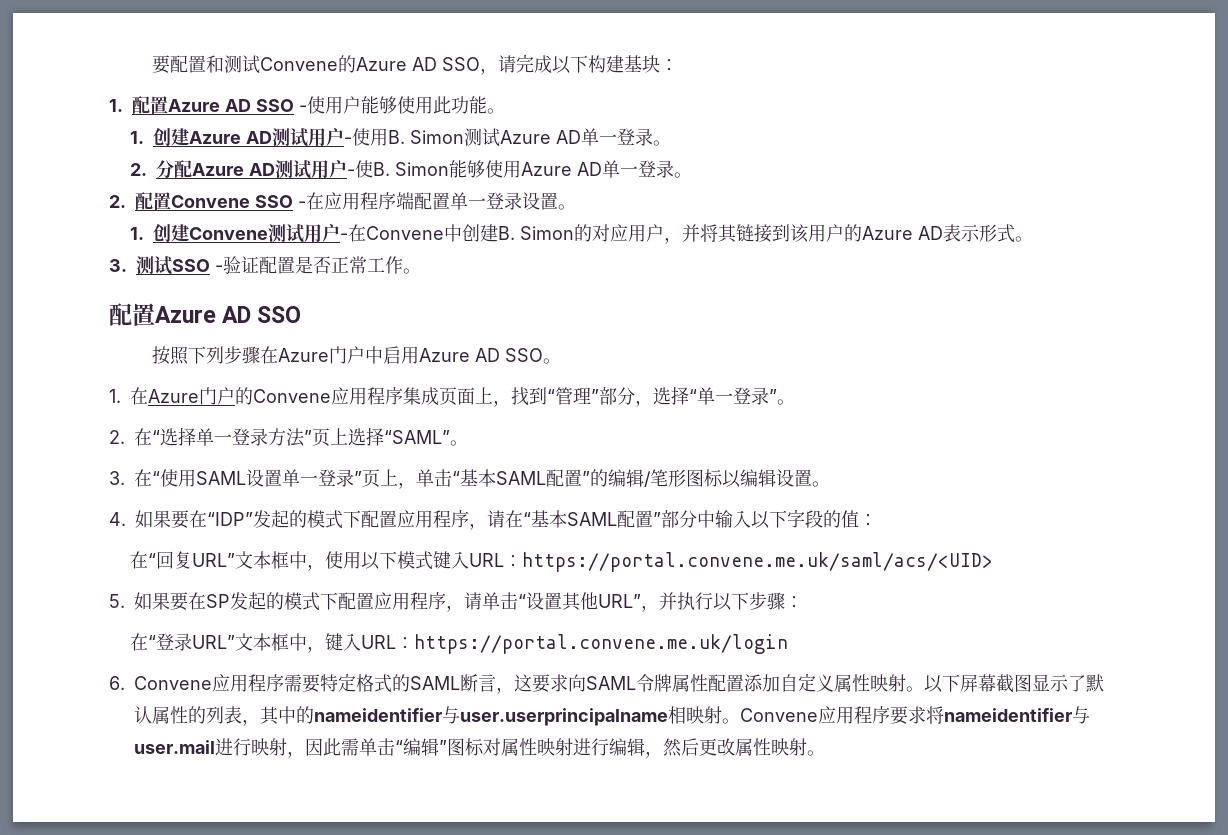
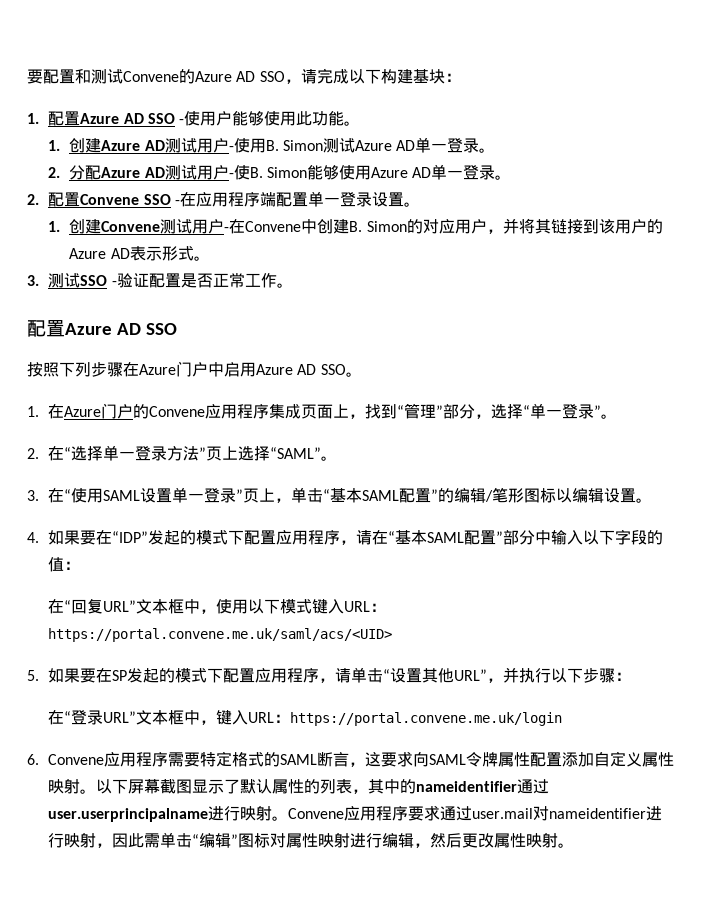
- 以下屏幕截图显示了默认属性的列表，其中的nameidentifier与user.userprincipalname相映射。
+ 以下屏幕截图显示了默认属性的列表，其中的nameidentifier通过user.userprincipalname进行映射。
- Convene应用程序要求将nameidentifier与user.mail进行映射，因此需单击“编辑”图标对属性映射进行编辑，然后更改属性映射。
+ Convene应用程序要求通过user.mail对nameidentifier进行映射，因此需单击“编辑”图标对属性映射进行编辑，然后更改属性映射。

